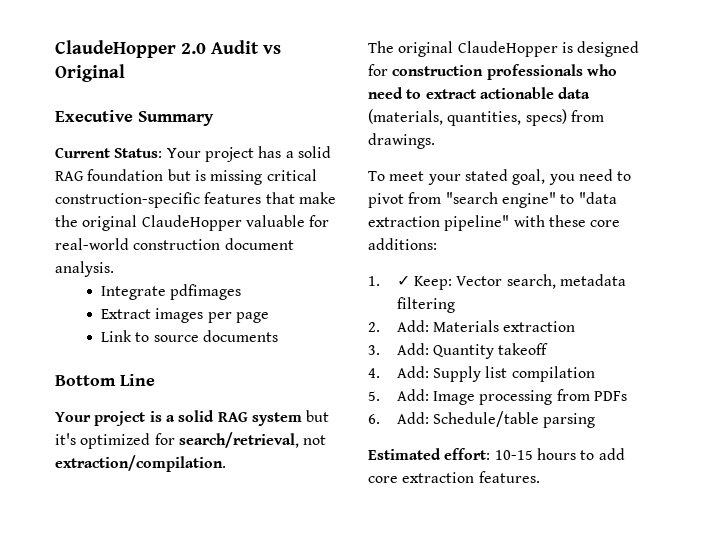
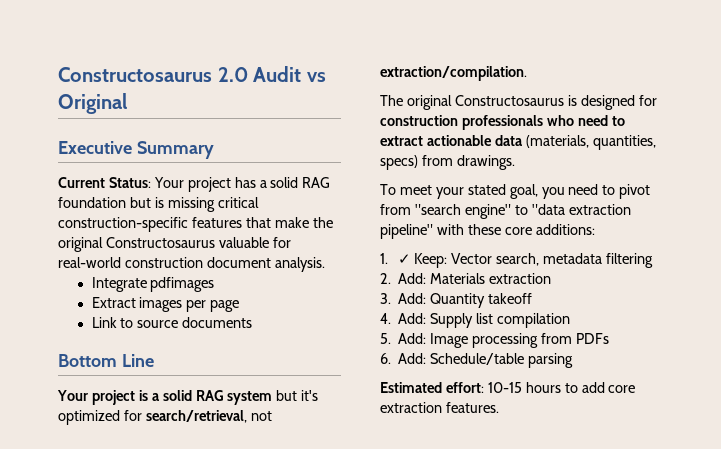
- ClaudeHopper 2.0 Audit vs Original
+ Constructosaurus 2.0 Audit vs Original
- Current Status: Your project has a solid RAG foundation but is missing critical construction-specific features that make the original ClaudeHopper valuable for real-world construction document analysis.
+ Current Status: Your project has a solid RAG foundation but is missing critical construction-specific features that make the original Constructosaurus valuable for real-world construction document analysis.
- The original ClaudeHopper is designed for construction professionals who need to extract actionable data (materials, quantities, specs) from drawings.
+ The original Constructosaurus is designed for construction professionals who need to extract actionable data (materials, quantities, specs) from drawings.

